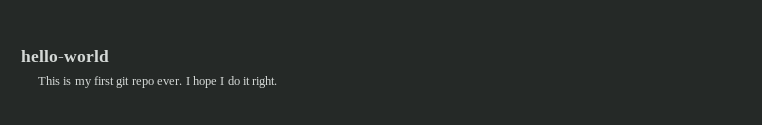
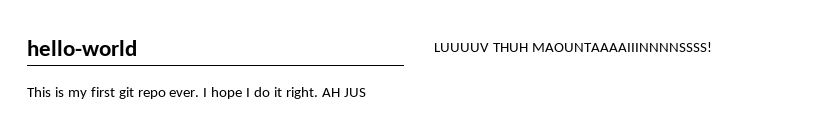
+ AH JUS LUUUUV THUH MAOUNTAAAAIIINNNNSSSS!

